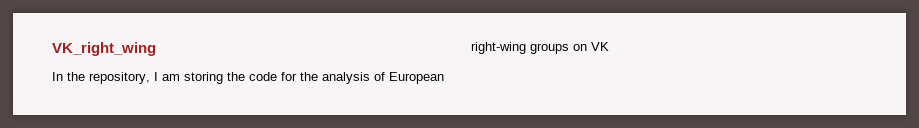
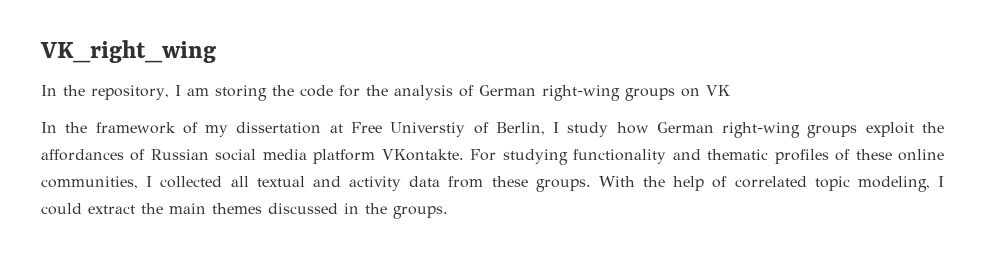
- In the repository, I am storing the code for the analysis of European right-wing groups on VK
+ In the repository, I am storing the code for the analysis of German right-wing groups on VK
+ In the framework of my dissertation at Free Universtiy of Berlin, I study how German right-wing groups exploit the affordances of Russian social media platform VKontakte. For studying functionality and thematic profiles of these online communities, I collected all textual and activity data from these groups. With the help of correlated topic modeling, I could extract the main themes discussed in the groups.

